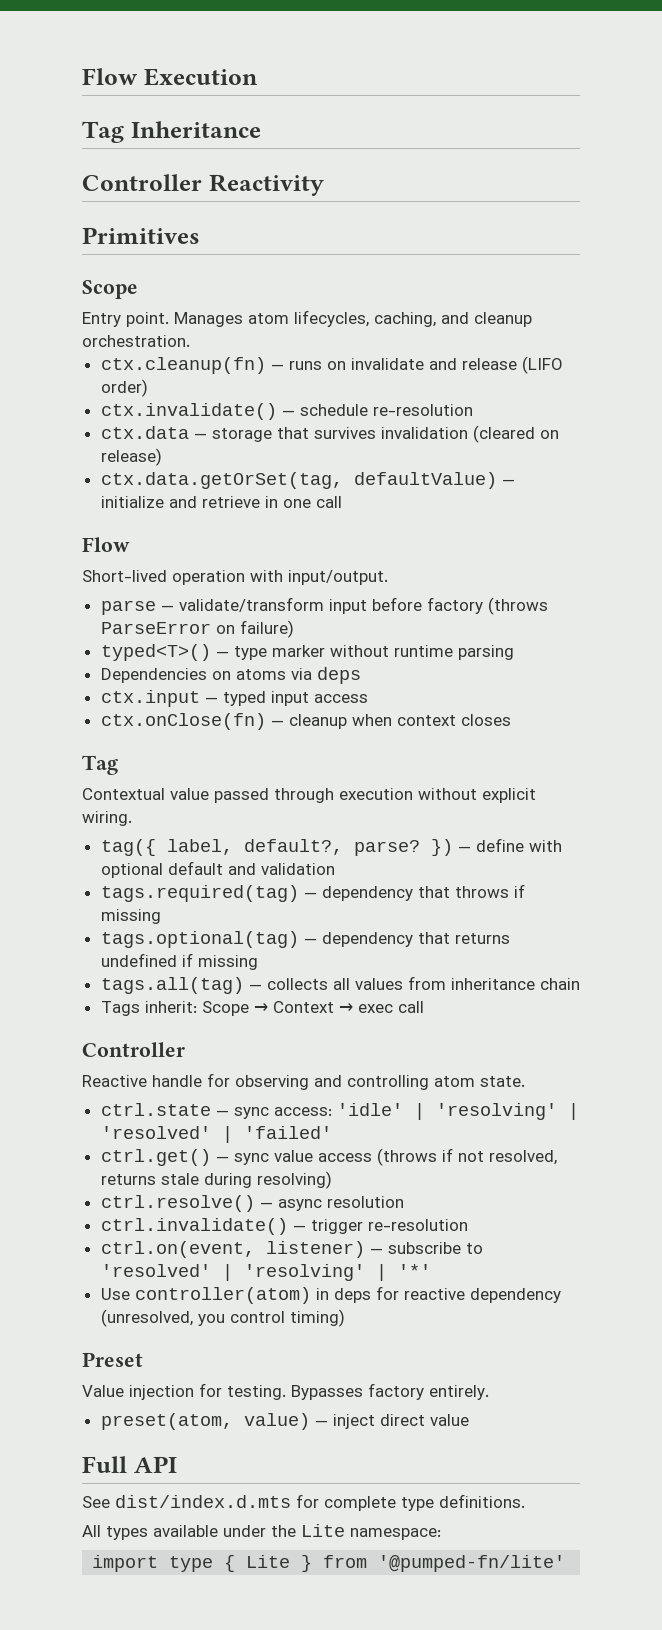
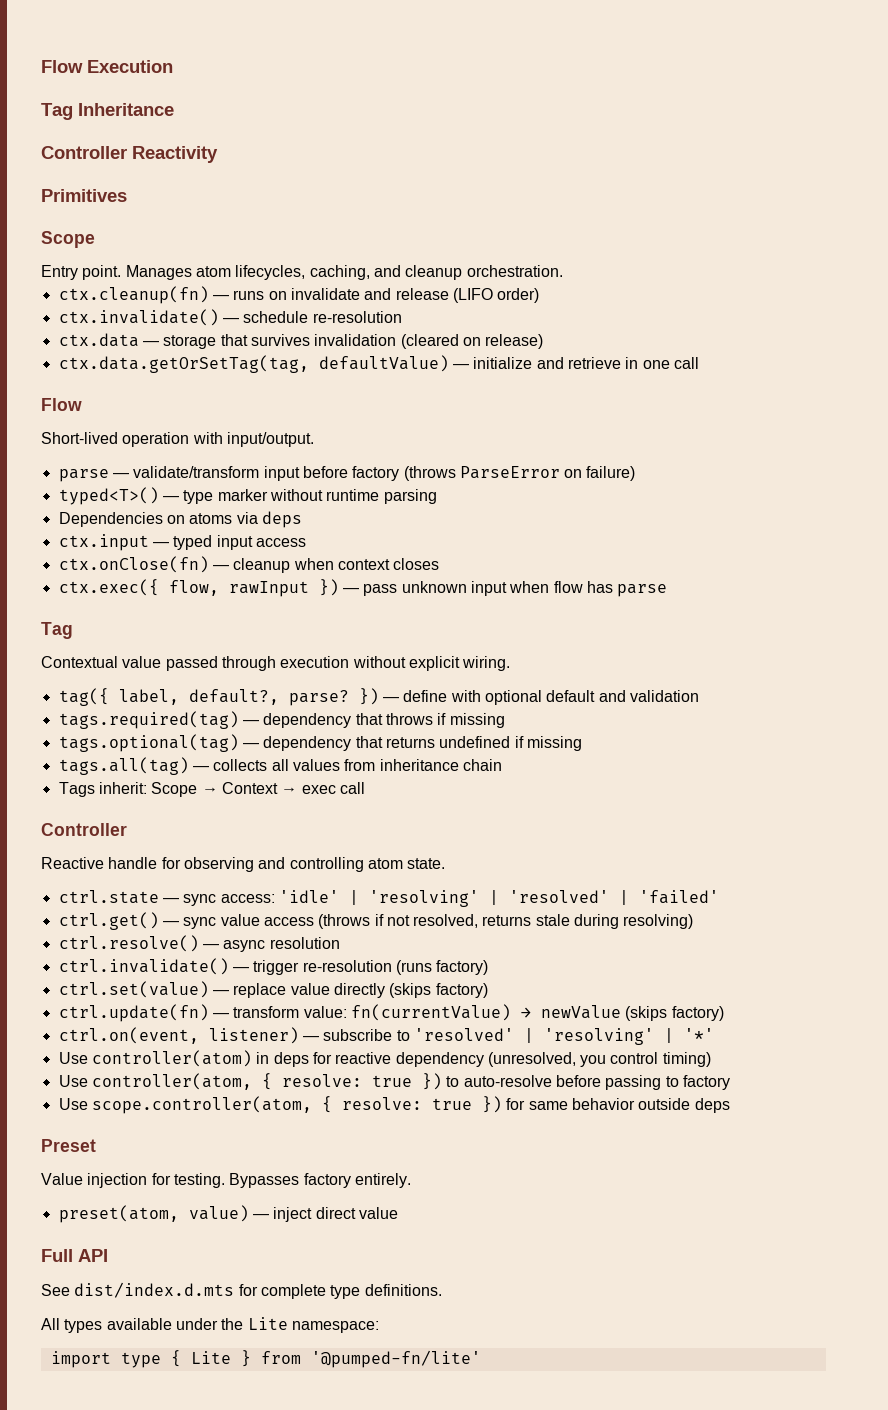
- ctx.data.getOrSet(tag, defaultValue) — initialize and retrieve in one call
+ ctx.data.getOrSetTag(tag, defaultValue) — initialize and retrieve in one call
+ ctx.exec({ flow, rawInput }) — pass unknown input when flow has parse
- ctrl.invalidate() — trigger re-resolution
+ ctrl.invalidate() — trigger re-resolution (runs factory)
+ ctrl.set(value) — replace value directly (skips factory)
+ ctrl.update(fn) — transform value: fn(currentValue) → newValue (skips factory)
+ Use controller(atom, { resolve: true }) to auto-resolve before passing to factory
+ Use scope.controller(atom, { resolve: true }) for same behavior outside deps

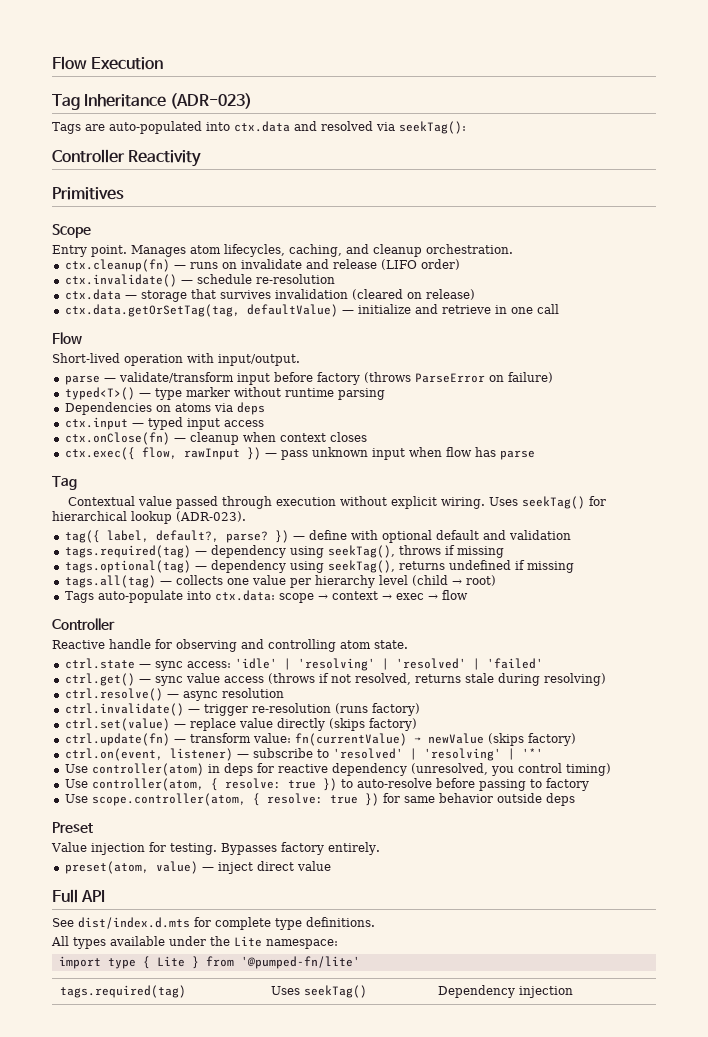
- Tag Inheritance
+ Tag Inheritance (ADR-023)
+ Tags are auto-populated into ctx.data and resolved via seekTag():
+ Uses seekTag() for hierarchical lookup (ADR-023).
- tags.required(tag) — dependency that throws if missing
+ tags.required(tag) — dependency using seekTag(), throws if missing
- tags.optional(tag) — dependency that returns undefined if missing
+ tags.optional(tag) — dependency using seekTag(), returns undefined if missing
- tags.all(tag) — collects all values from inheritance chain
- Tags inherit: Scope → Context → exec call
+ tags.all(tag) — collects one value per hierarchy level (child → root)
+ Tags auto-populate into ctx.data: scope → context → exec → flow
+ tags.required(tag) | Uses seekTag() | Dependency injection

